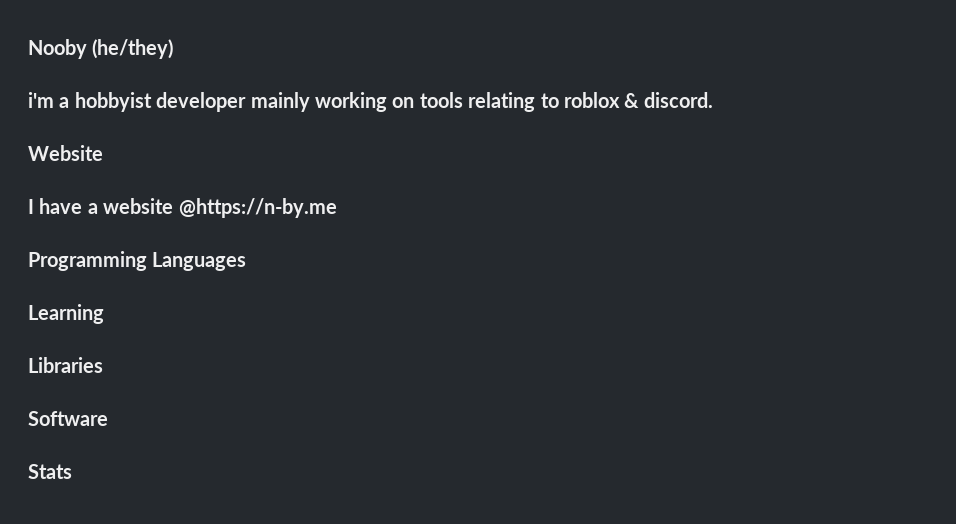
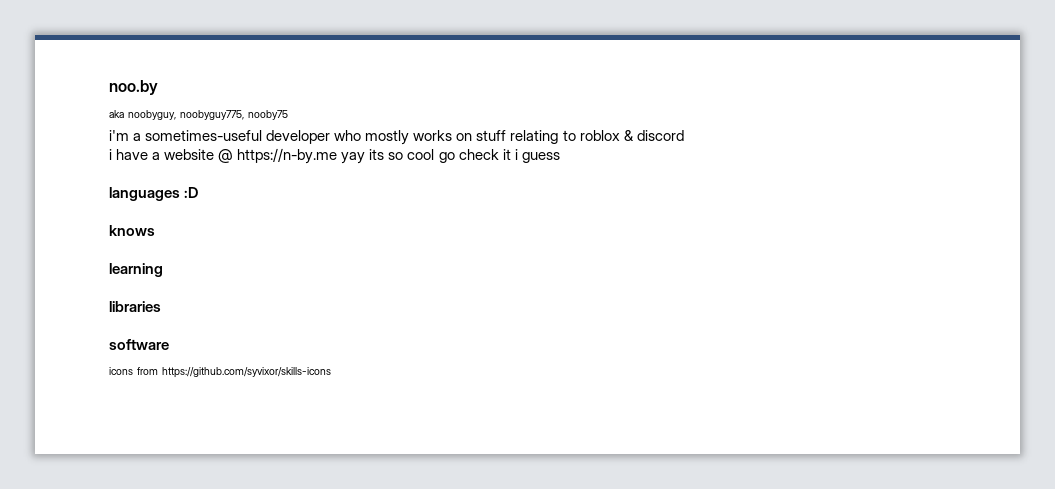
- Nooby (he/they)
- i'm a hobbyist developer mainly working on tools relating to roblox & discord.
- Website
- I have a website @https://n-by.me
- Programming Languages
- Learning
- Libraries
- Software
- Stats
+ noo.by
+ aka noobyguy, noobyguy775, nooby75
+ i'm a sometimes-useful developer who mostly works on stuff relating to roblox & discord
+ i have a website @ https://n-by.me yay its so cool go check it i guess
+ languages :D
+ knows
+ learning
+ libraries
+ software
+ icons from https://github.com/syvixor/skills-icons

